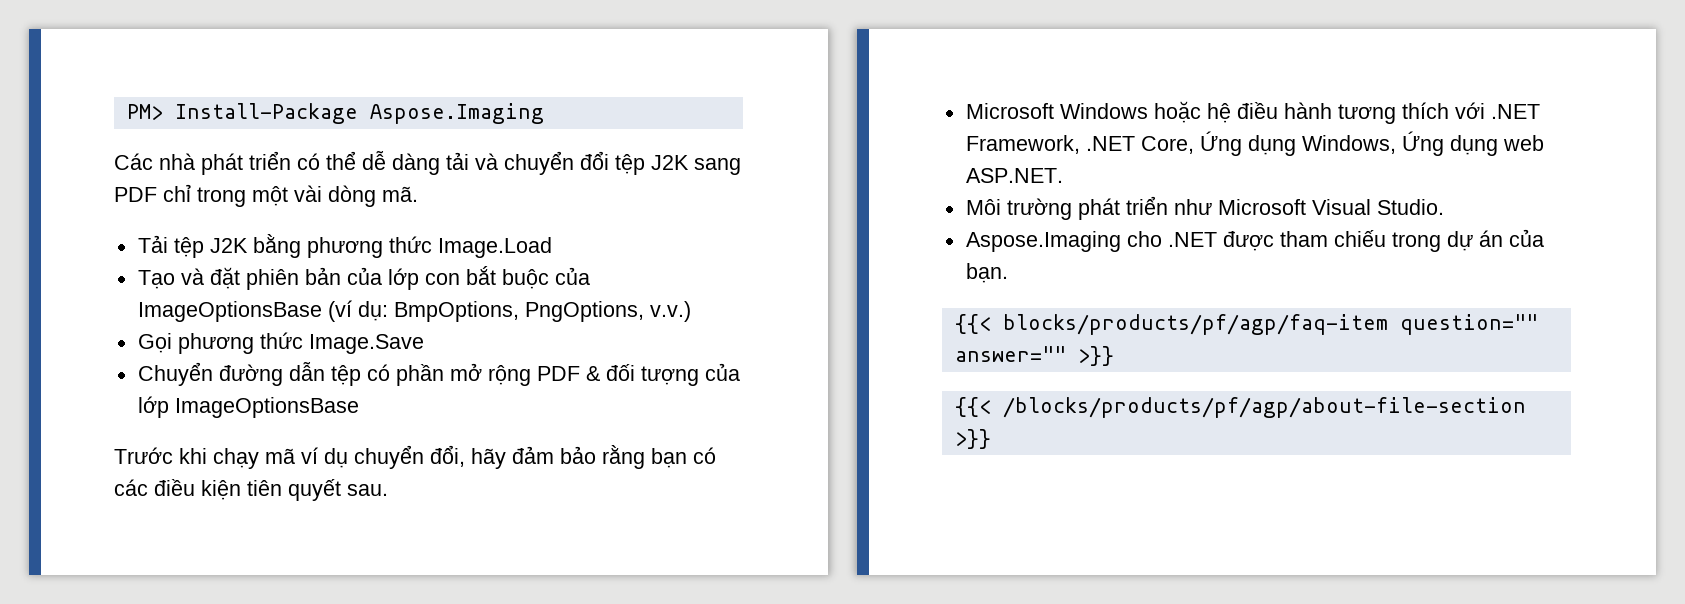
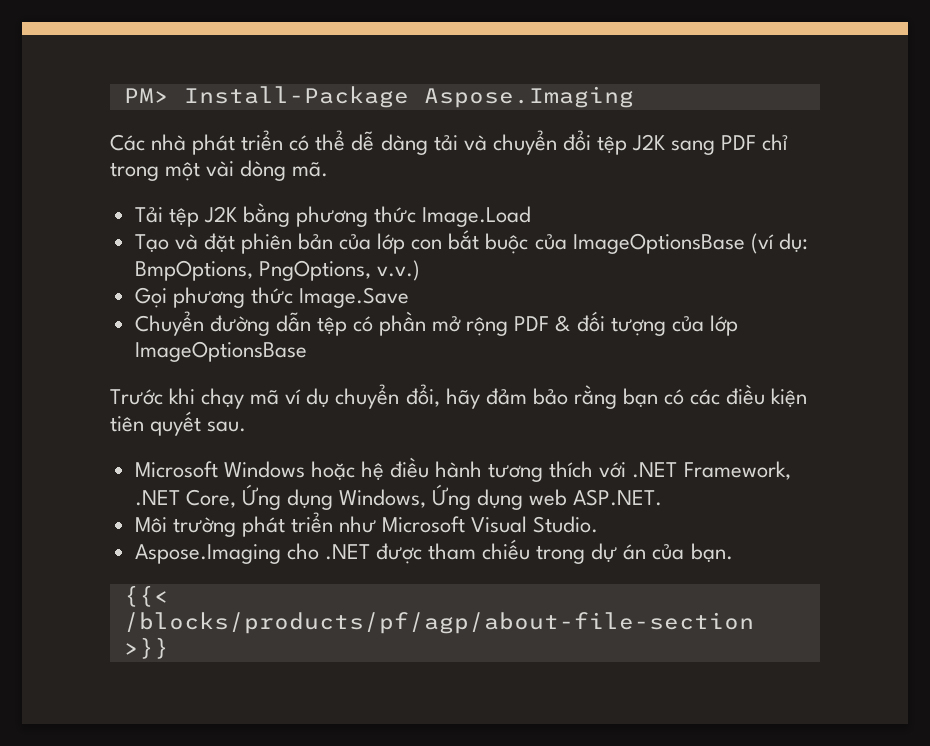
- {{< blocks/products/pf/agp/faq-item question="" answer="" >}}

